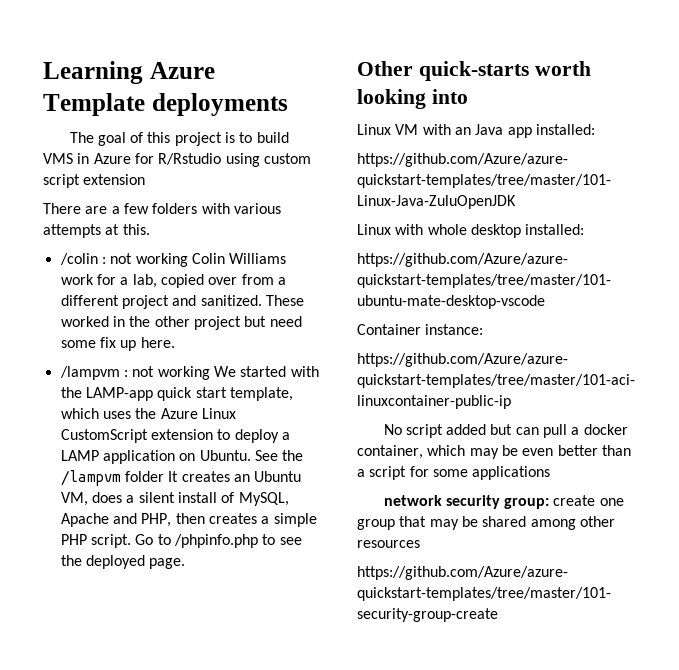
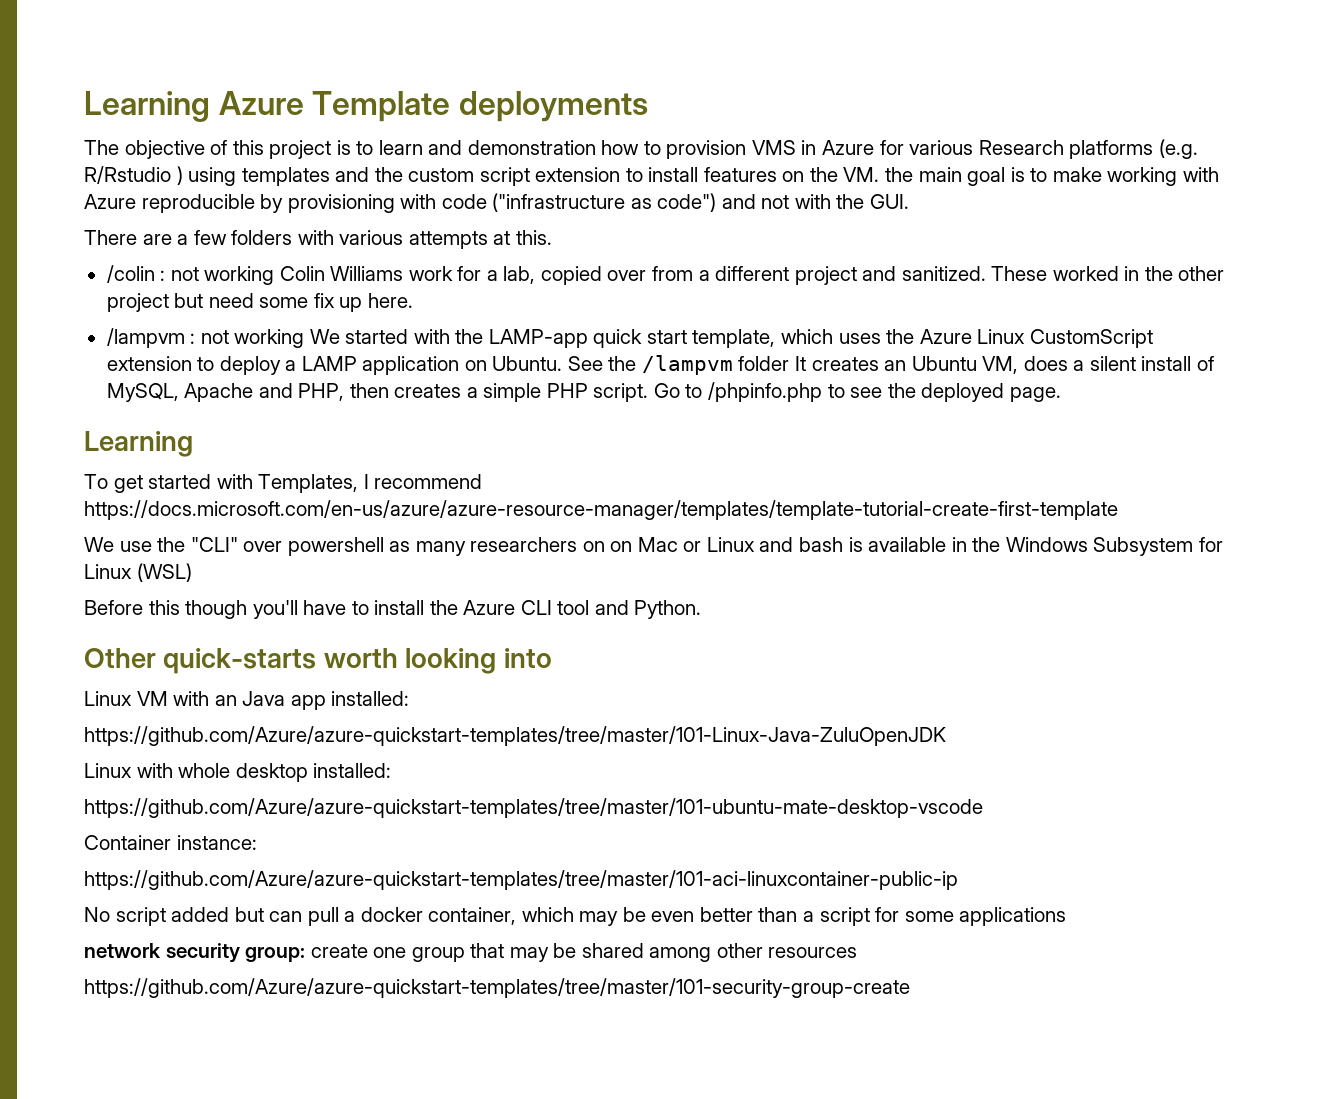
- The goal of this project is to build VMS in Azure for R/Rstudio using custom script extension
+ The objective of this project is to learn and demonstration how to provision VMS in Azure for various Research platforms (e.g. R/Rstudio ) using templates and the custom script extension to install features on the VM. the main goal is to make working with Azure reproducible by provisioning with code ("infrastructure as code") and not with the GUI.
  Go to /phpinfo.php to see the deployed page.
+ Learning
+ To get started with Templates, I recommend https://docs.microsoft.com/en-us/azure/azure-resource-manager/templates/template-tutorial-create-first-template
+ We use the "CLI" over powershell as many researchers on on Mac or Linux and bash is available in the Windows Subsystem for Linux (WSL)
+ Before this though you'll have to install the Azure CLI tool and Python.

